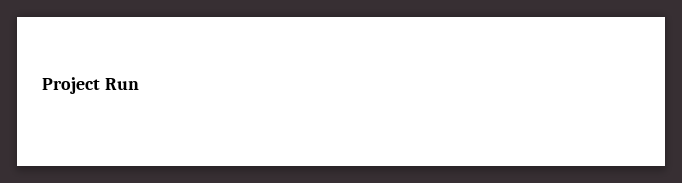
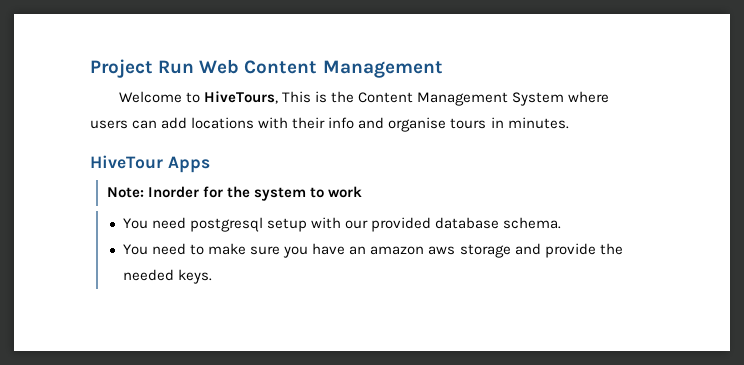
- Project Run
+ Project Run Web Content Management
+ Welcome to HiveTours, This is the Content Management System where users can add locations with their info and organise tours in minutes.
+ HiveTour Apps
+ Note: Inorder for the system to work
+ You need postgresql setup with our provided database schema.
+ You need to make sure you have an amazon aws storage and provide the needed keys.

